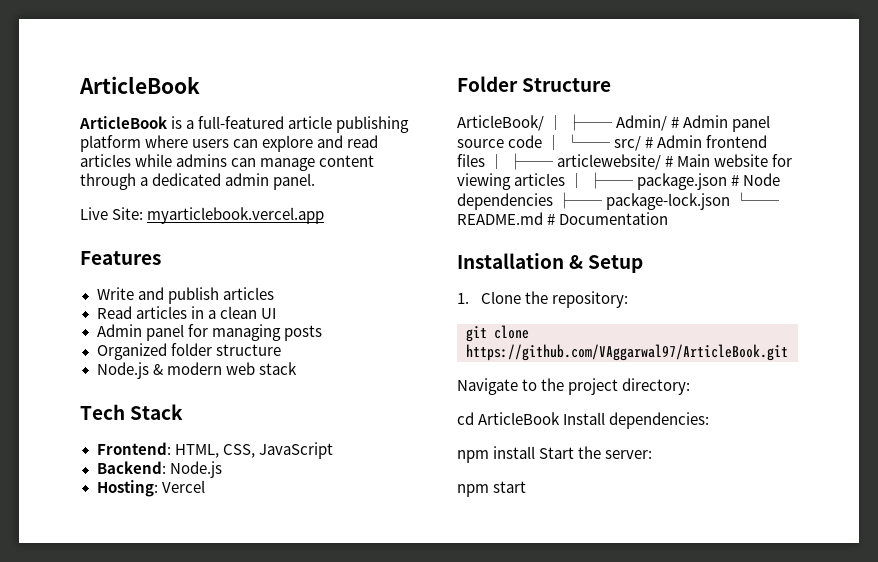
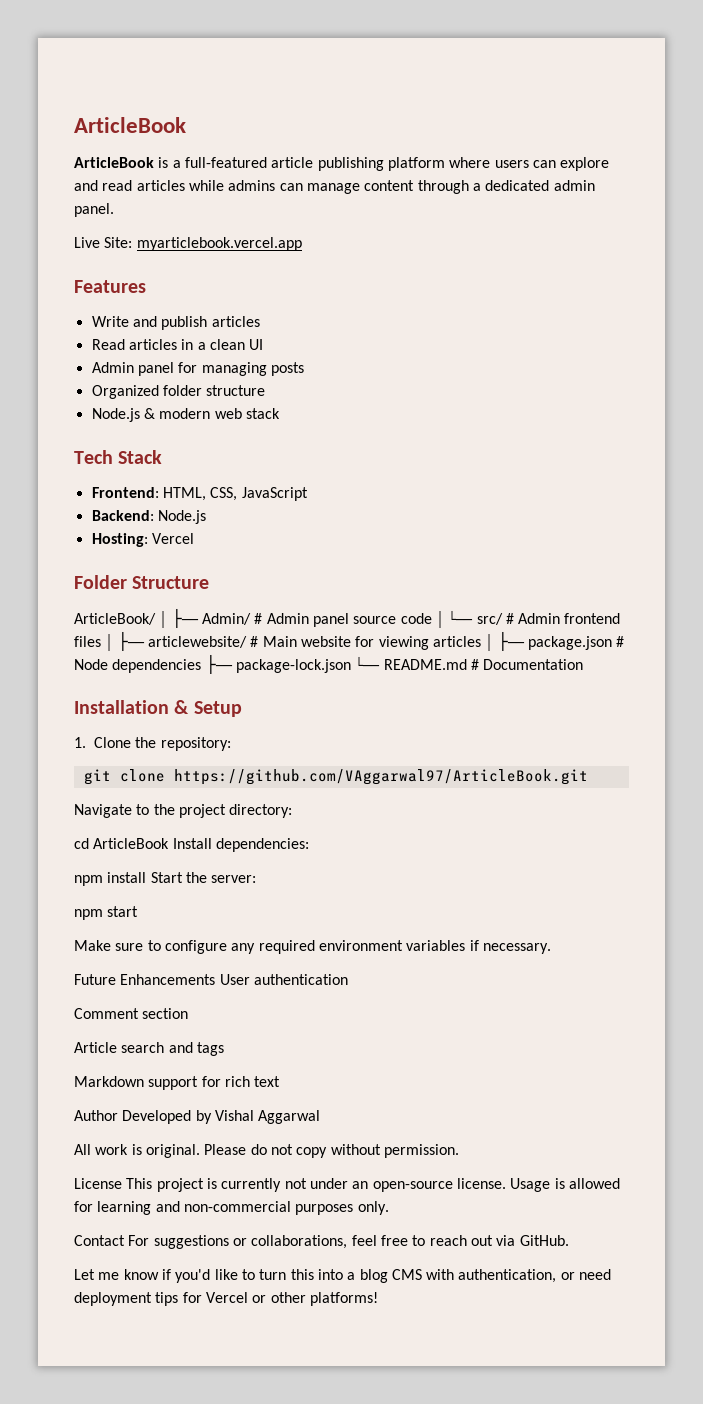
+ Make sure to configure any required environment variables if necessary.
+ Future Enhancements User authentication
+ Comment section
+ Article search and tags
+ Markdown support for rich text
+ Author Developed by Vishal Aggarwal
+ All work is original. Please do not copy without permission.
+ License This project is currently not under an open-source license. Usage is allowed for learning and non-commercial purposes only.
+ Contact For suggestions or collaborations, feel free to reach out via GitHub.
+ Let me know if you'd like to turn this into a blog CMS with authentication, or need deployment tips for Vercel or other platforms!

